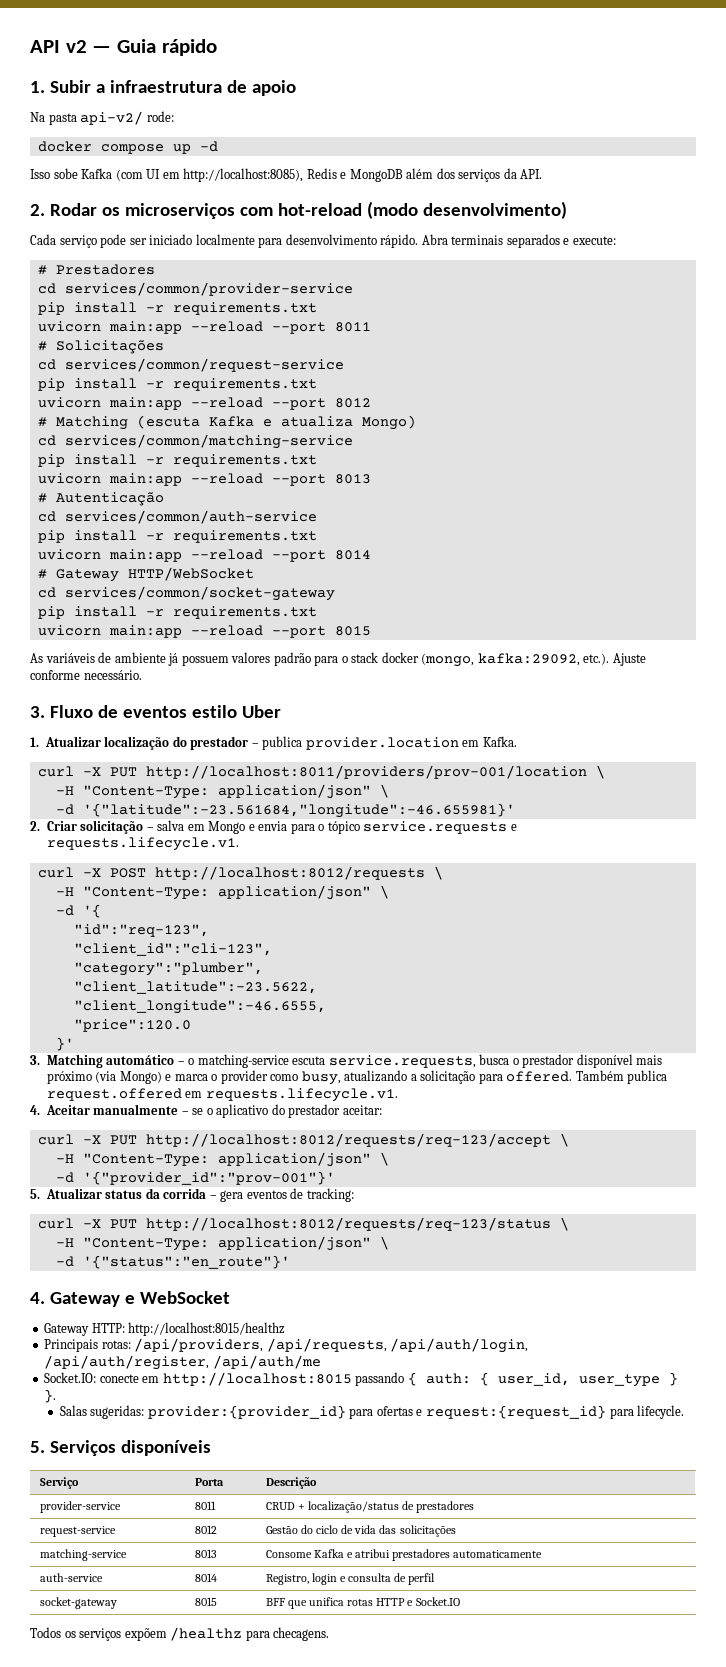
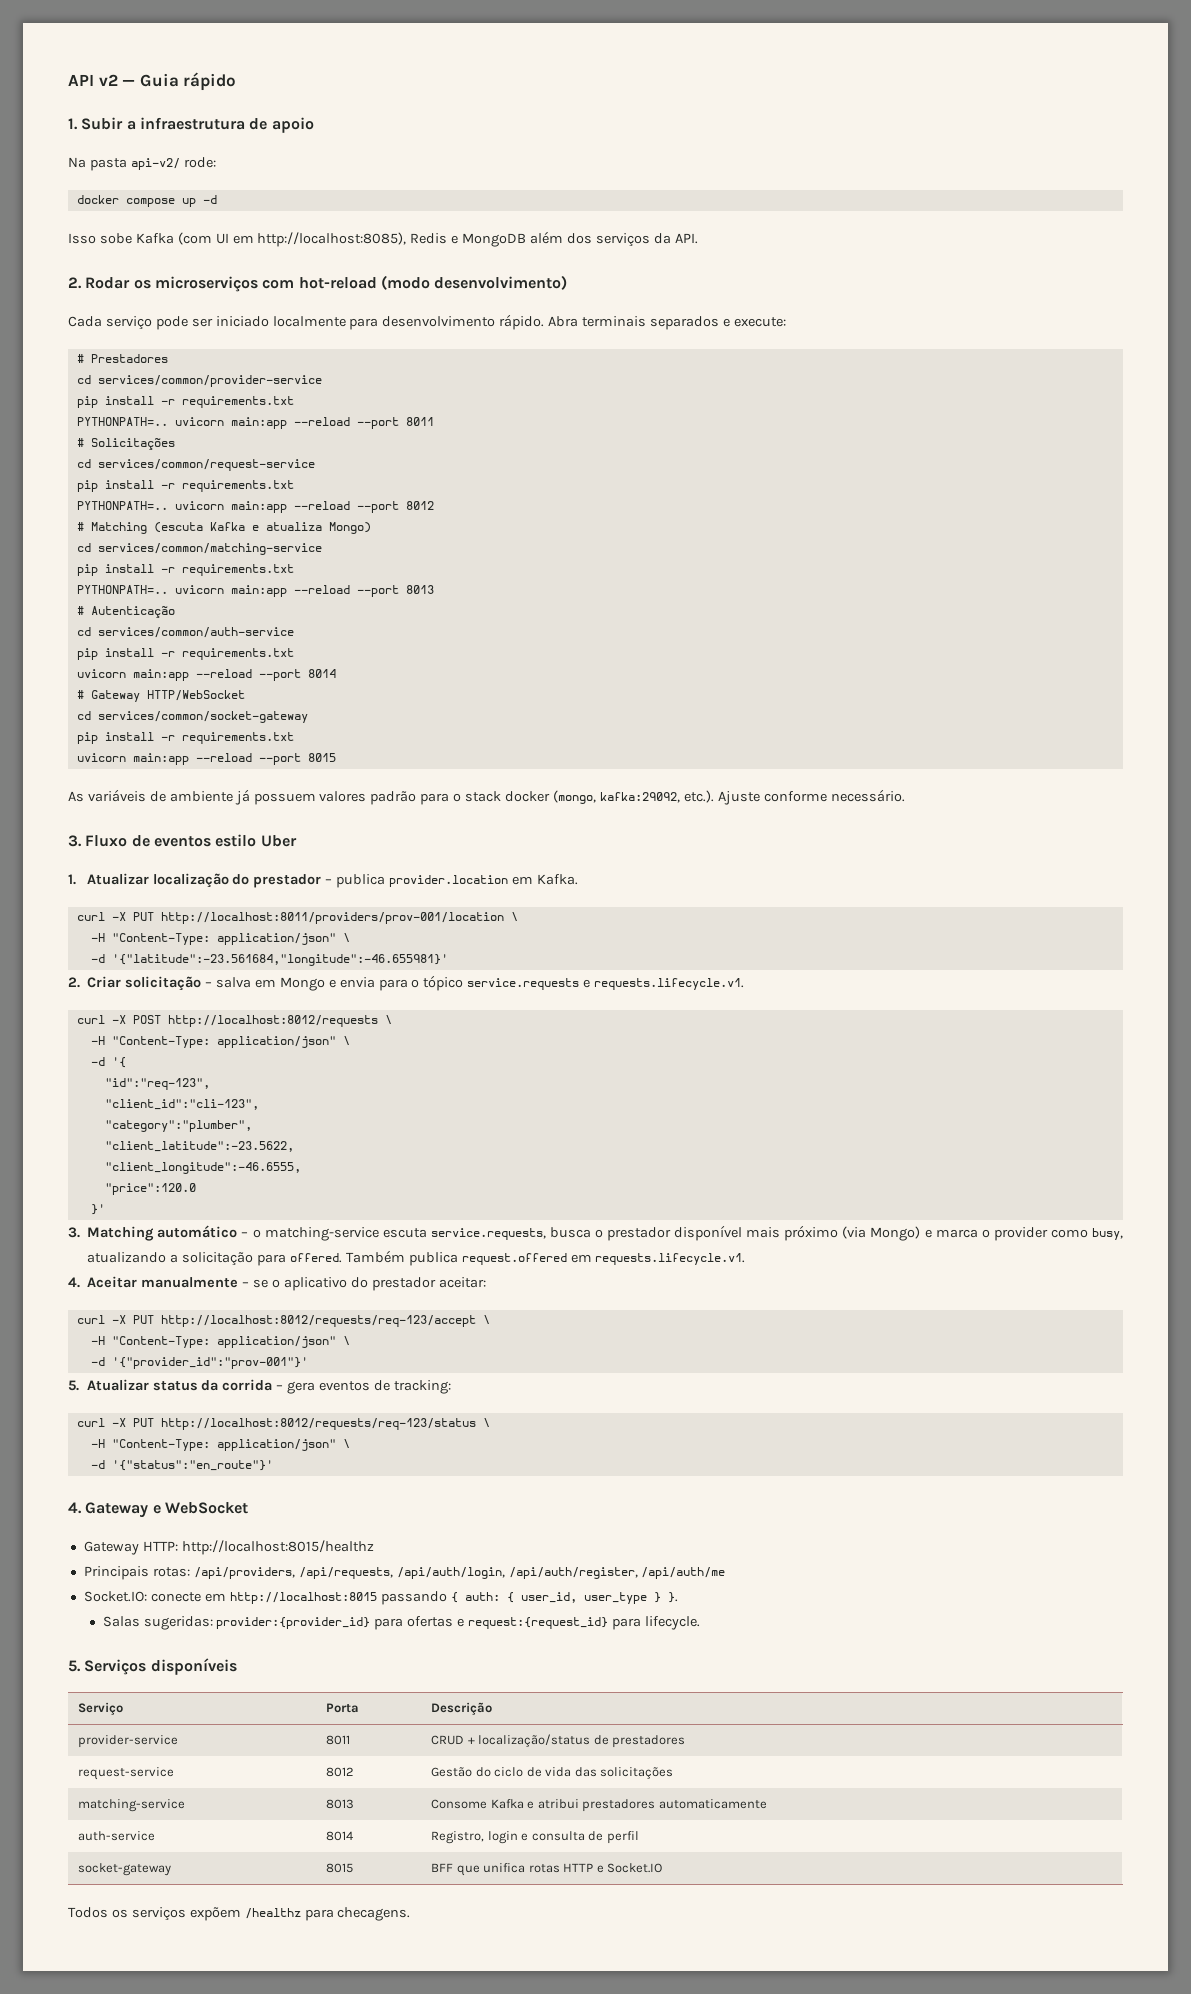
- uvicorn main:app --reload --port 8011
+ PYTHONPATH=.. uvicorn main:app --reload --port 8011
- uvicorn main:app --reload --port 8012
+ PYTHONPATH=.. uvicorn main:app --reload --port 8012
- uvicorn main:app --reload --port 8013
+ PYTHONPATH=.. uvicorn main:app --reload --port 8013

